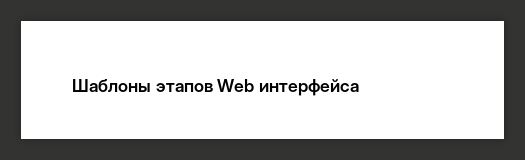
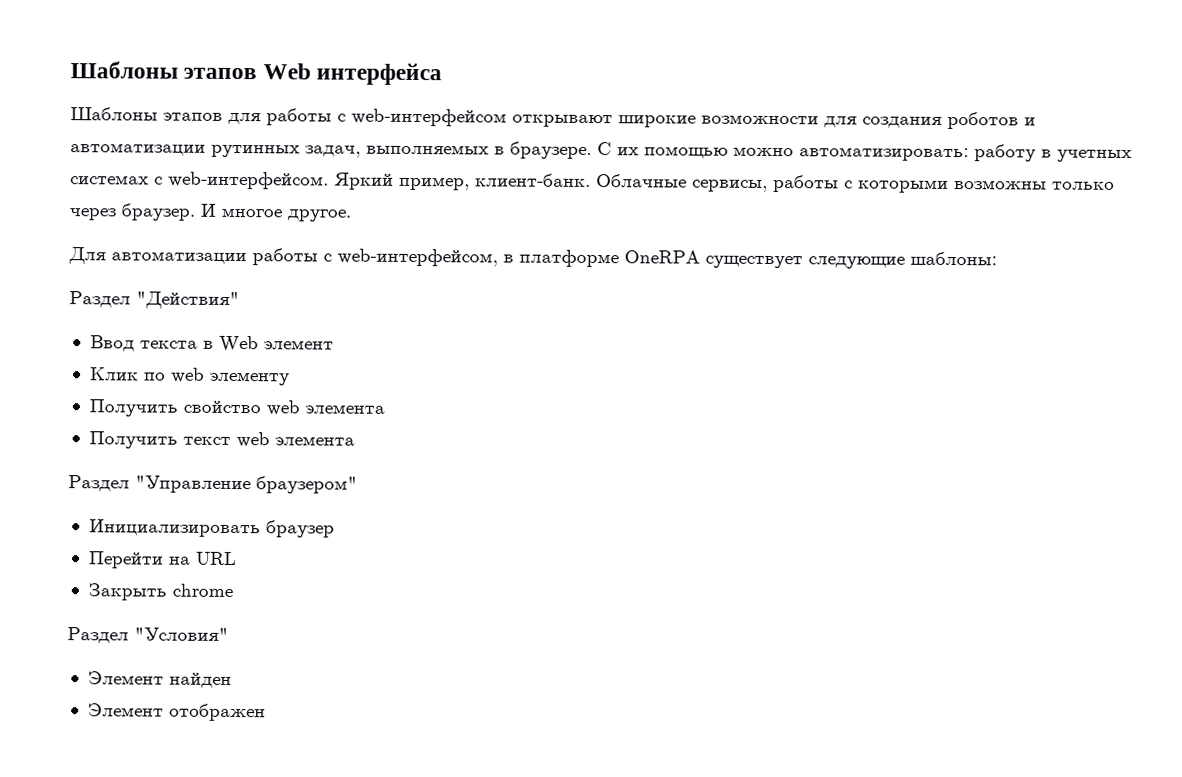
+ Шаблоны этапов для работы с web-интерфейсом открывают широкие возможности для создания роботов и автоматизации рутинных задач, выполняемых в браузере. С их помощью можно автоматизировать: работу в учетных системах с web-интерфейсом. Яркий пример, клиент-банк. Облачные сервисы, работы с которыми возможны только через браузер. И многое другое.
+ Для автоматизации работы с web-интерфейсом, в платформе OneRPA существует следующие шаблоны:
+ Раздел "Действия"
+ Ввод текста в Web элемент
+ Клик по web элементу
+ Получить свойство web элемента
+ Получить текст web элемента
+ Раздел "Управление браузером"
+ Инициализировать браузер
+ Перейти на URL
+ Закрыть chrome
+ Раздел "Условия"
+ Элемент найден
+ Элемент отображен

